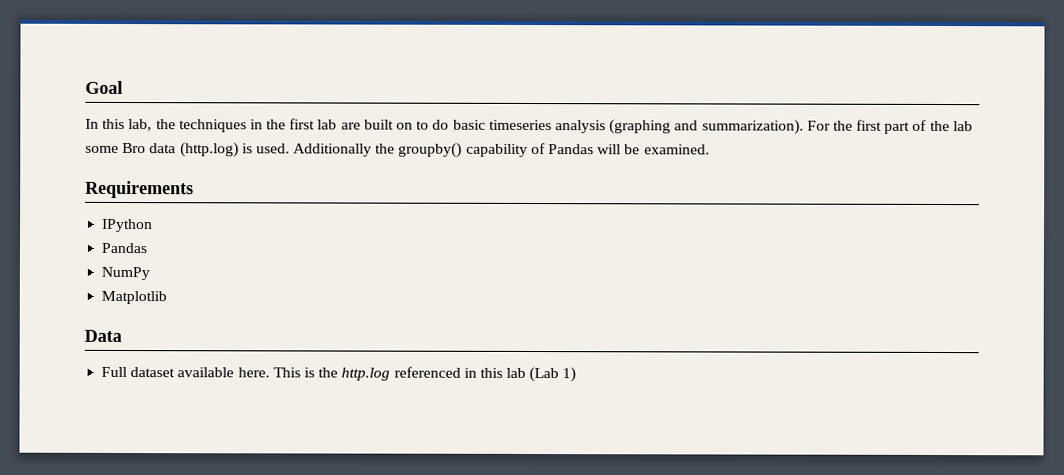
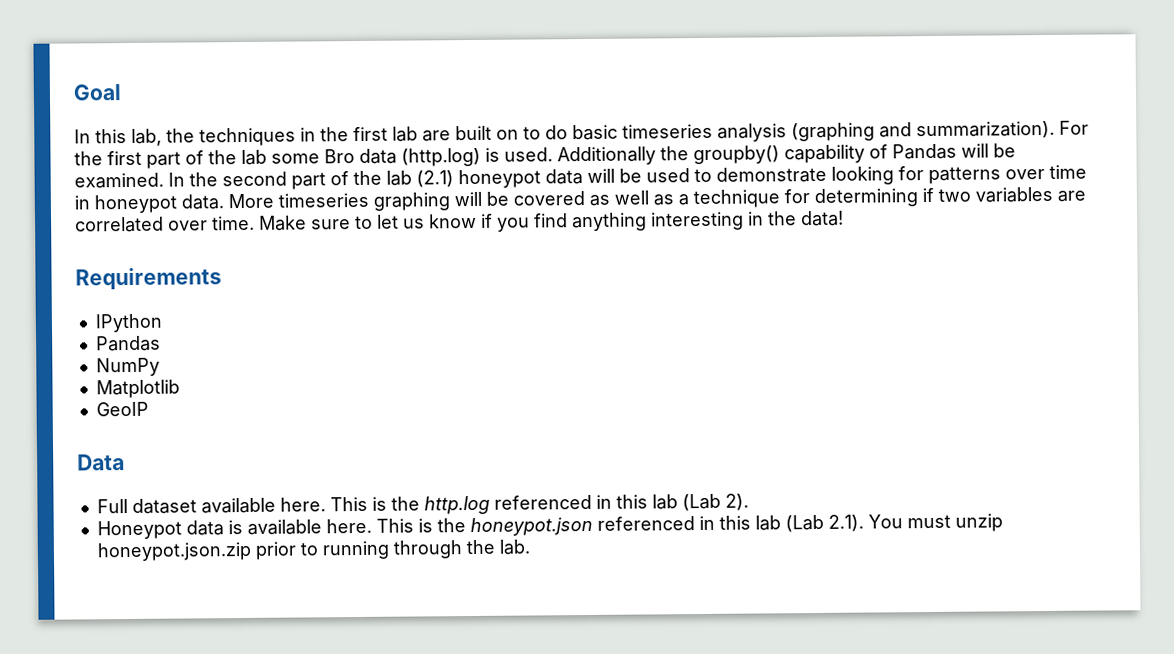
+ In the second part of the lab (2.1) honeypot data will be used to demonstrate looking for patterns over time in honeypot data. More timeseries graphing will be covered as well as a technique for determining if two variables are correlated over time. Make sure to let us know if you find anything interesting in the data!
+ GeoIP
- This is the http.log referenced in this lab (Lab 1)
+ This is the http.log referenced in this lab (Lab 2).
+ Honeypot data is available here. This is the honeypot.json referenced in this lab (Lab 2.1). You must unzip honeypot.json.zip prior to running through the lab.

